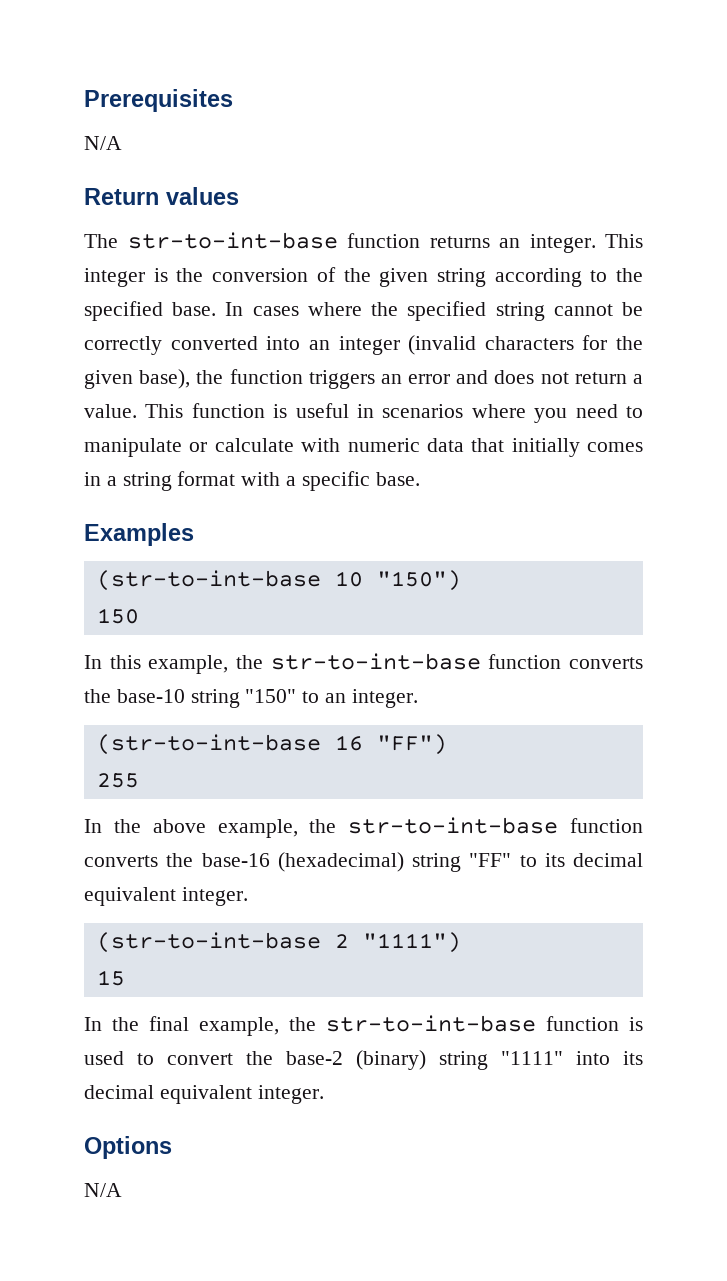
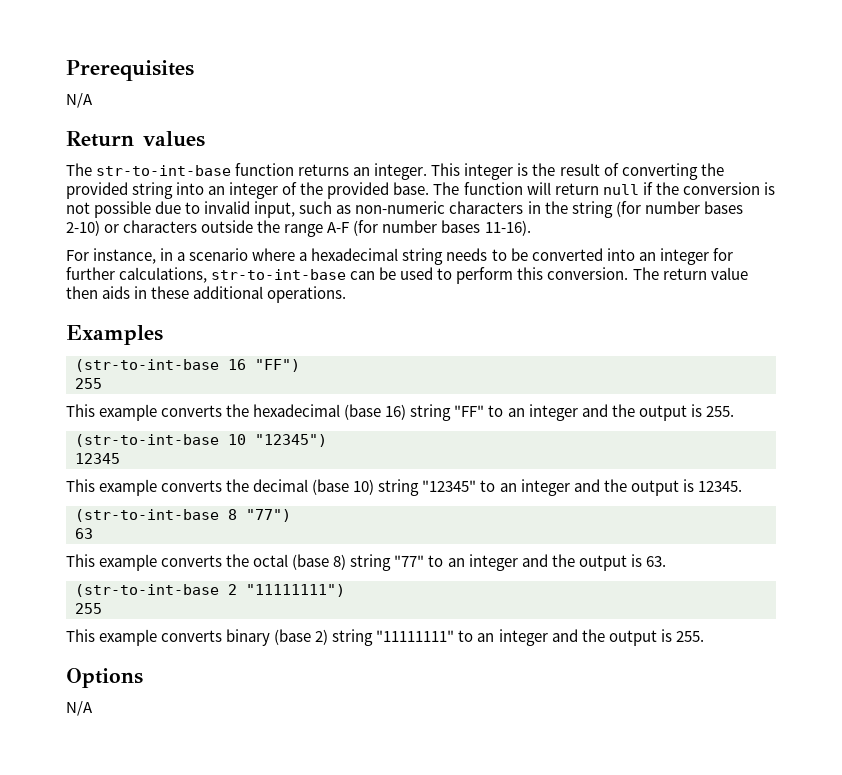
- This integer is the conversion of the given string according to the specified base. In cases where the specified string cannot be correctly converted into an integer (invalid characters for the given base), the function triggers an error and does not return a value. This function is useful in scenarios where you need to manipulate or calculate with numeric data that initially comes in a string format with a specific base.
+ This integer is the result of converting the provided string into an integer of the provided base. The function will return null if the conversion is not possible due to invalid input, such as non-numeric characters in the string (for number bases 2-10) or characters outside the range A-F (for number bases 11-16).
+ For instance, in a scenario where a hexadecimal string needs to be converted into an integer for further calculations, str-to-int-base can be used to perform this conversion. The return value then aids in these additional operations.
  Examples
- (str-to-int-base 10 "150")
- 150
- In this example, the str-to-int-base function converts the base-10 string "150" to an integer.
  (str-to-int-base 16 "FF")
  255
- In the above example, the str-to-int-base function converts the base-16 (hexadecimal) string "FF" to its decimal equivalent integer.
- (str-to-int-base 2 "1111")
- 15
- In the final example, the str-to-int-base function is used to convert the base-2 (binary) string "1111" into its decimal equivalent integer.
+ This example converts the hexadecimal (base 16) string "FF" to an integer and the output is 255.
+ (str-to-int-base 10 "12345")
+ 12345
+ This example converts the decimal (base 10) string "12345" to an integer and the output is 12345.
+ (str-to-int-base 8 "77")
+ 63
+ This example converts the octal (base 8) string "77" to an integer and the output is 63.
+ (str-to-int-base 2 "11111111")
+ 255
+ This example converts binary (base 2) string "11111111" to an integer and the output is 255.

